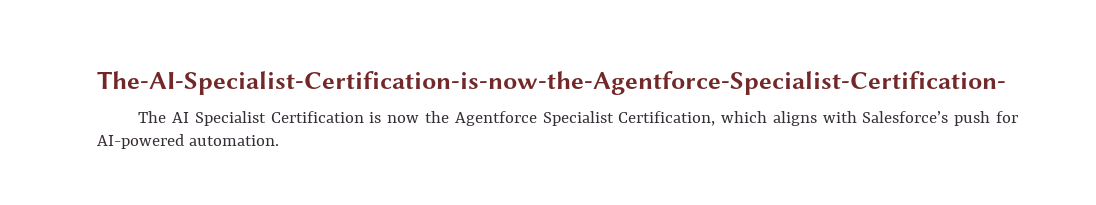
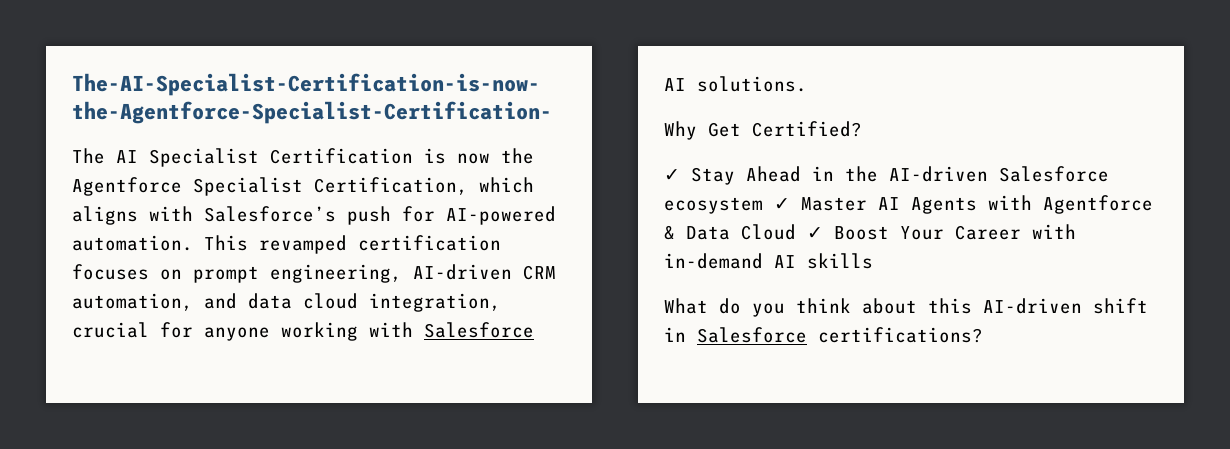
+ This revamped certification focuses on prompt engineering, AI-driven CRM automation, and data cloud integration, crucial for anyone working with Salesforce AI solutions.
+ Why Get Certified?
+ ✓ Stay Ahead in the AI-driven Salesforce ecosystem ✓ Master AI Agents with Agentforce & Data Cloud ✓ Boost Your Career with in-demand AI skills
+ What do you think about this AI-driven shift in Salesforce certifications?

